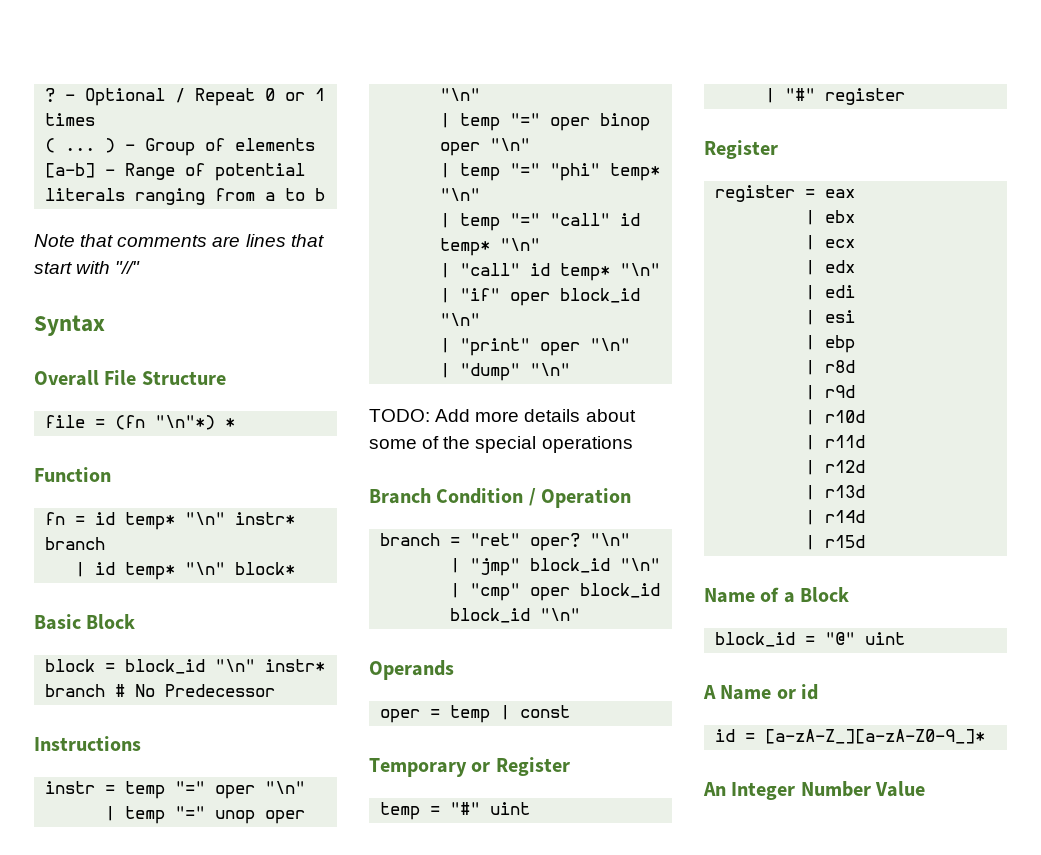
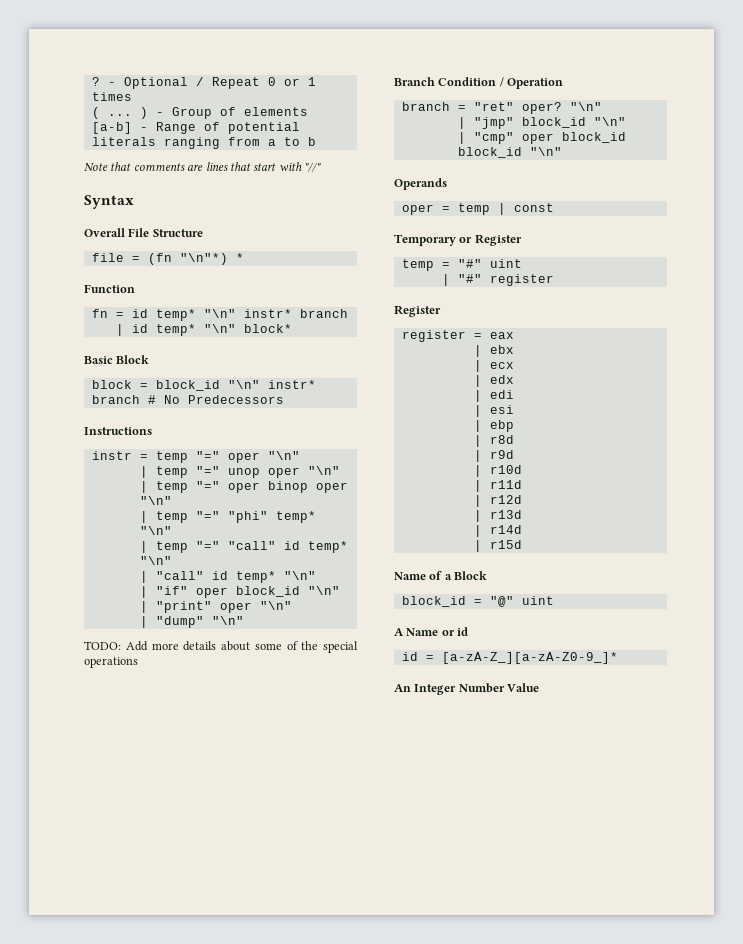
- block = block_id "\n" instr* branch # No Predecessor
+ block = block_id "\n" instr* branch # No Predecessors

